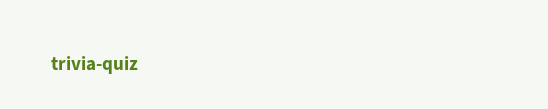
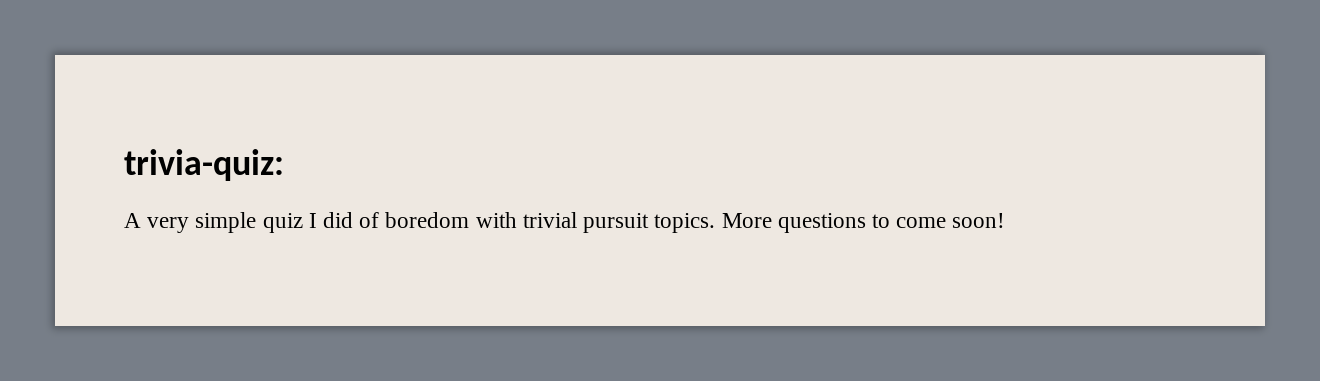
- trivia-quiz
+ trivia-quiz:
+ A very simple quiz I did of boredom with trivial pursuit topics. More questions to come soon!

